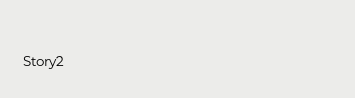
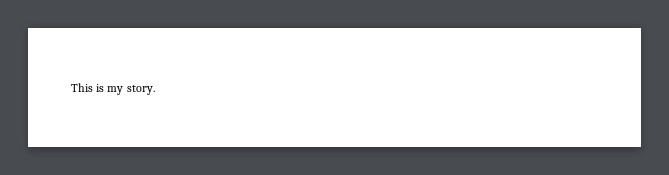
- Story2
+ This is my story.

